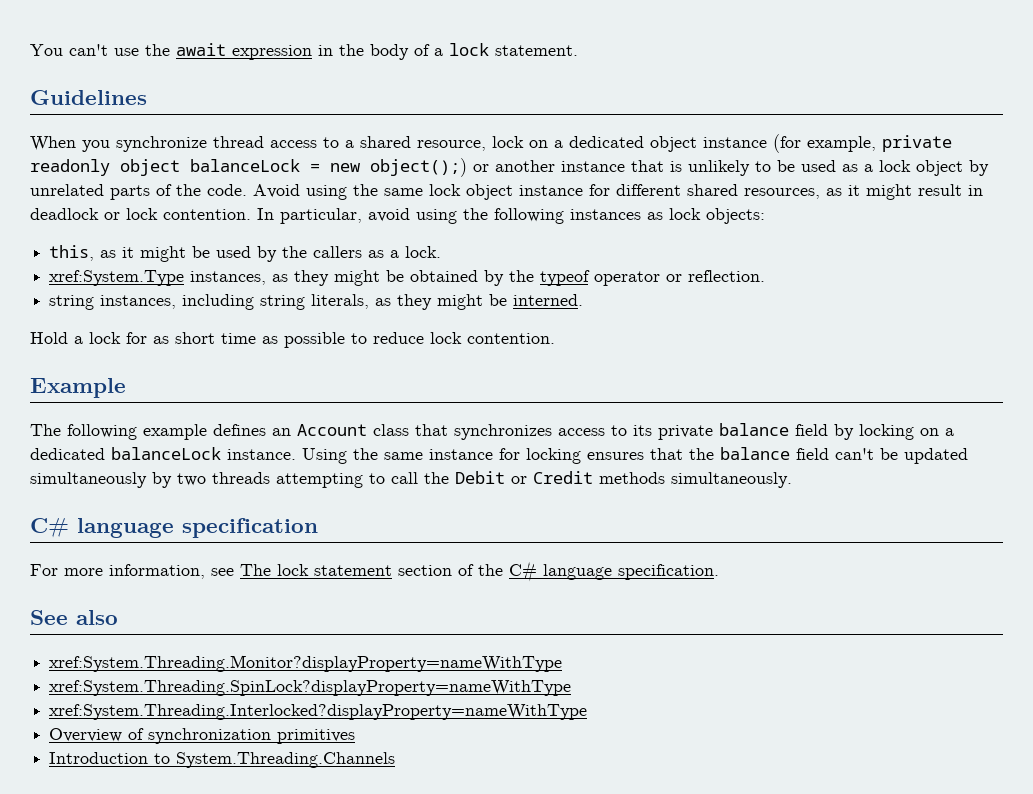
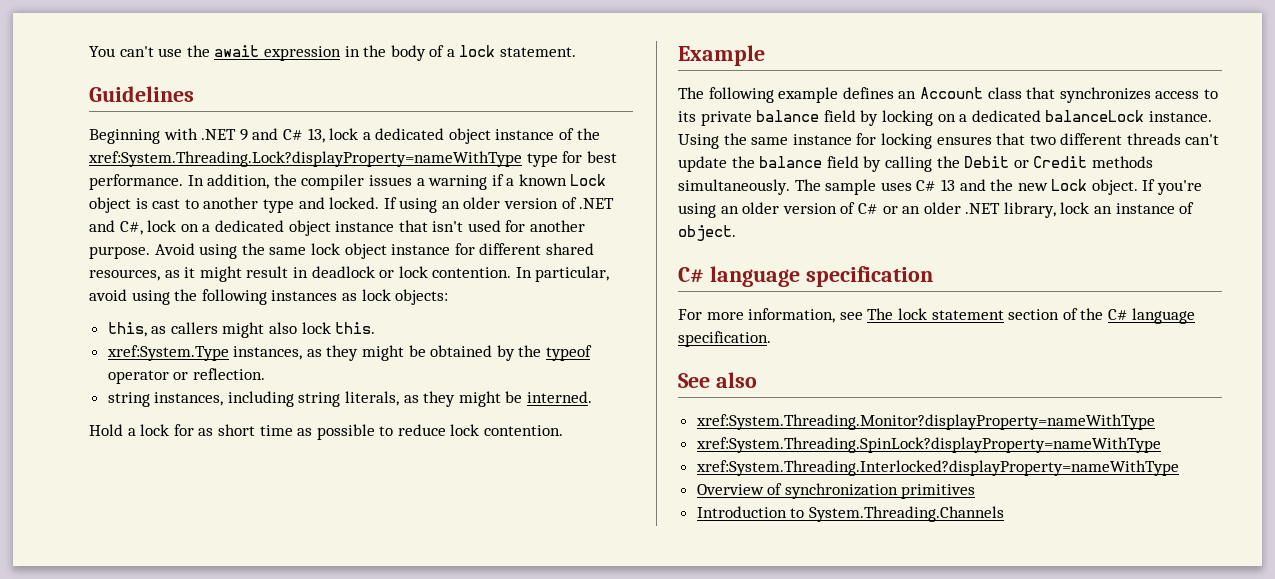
- When you synchronize thread access to a shared resource, lock on a dedicated object instance (for example, private readonly object balanceLock = new object();) or another instance that is unlikely to be used as a lock object by unrelated parts of the code.
+ Beginning with .NET 9 and C# 13, lock a dedicated object instance of the xref:System.Threading.Lock?displayProperty=nameWithType type for best performance. In addition, the compiler issues a warning if a known Lock object is cast to another type and locked. If using an older version of .NET and C#, lock on a dedicated object instance that isn't used for another purpose.
- this, as it might be used by the callers as a lock.
+ this, as callers might also lock this.
- Using the same instance for locking ensures that the balance field can't be updated simultaneously by two threads attempting to call the Debit or Credit methods simultaneously.
+ Using the same instance for locking ensures that two different threads can't update the balance field by calling the Debit or Credit methods simultaneously. The sample uses C# 13 and the new Lock object. If you're using an older version of C# or an older .NET library, lock an instance of object.

